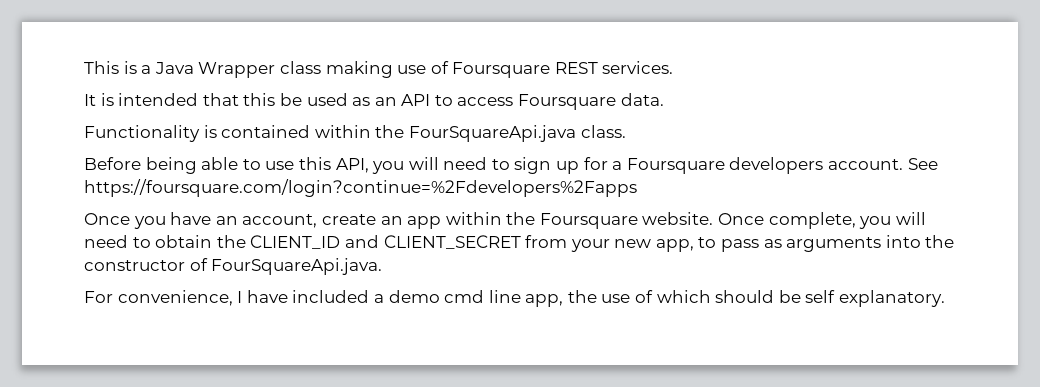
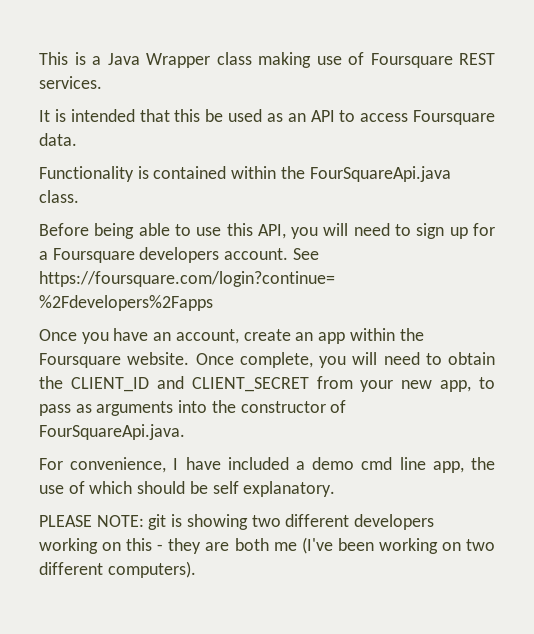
+ PLEASE NOTE: git is showing two different developers working on this - they are both me (I've been working on two different computers).

